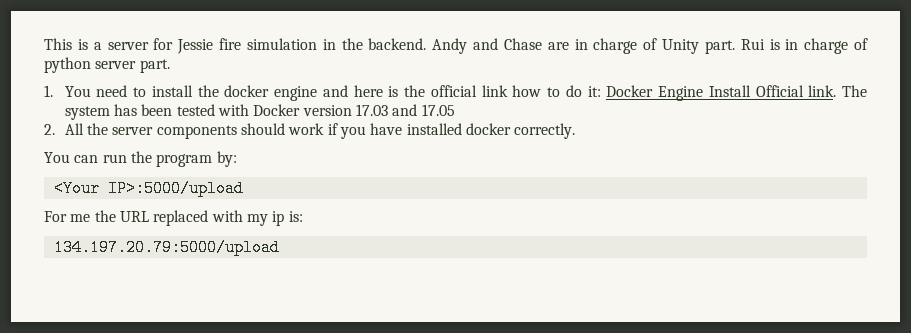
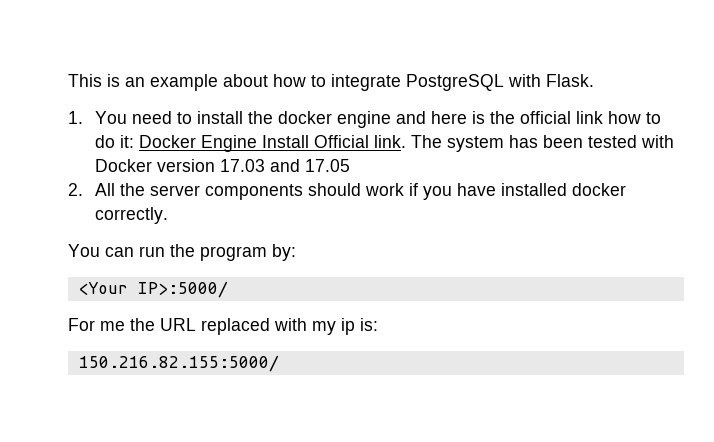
- This is a server for Jessie fire simulation in the backend. Andy and Chase are in charge of Unity part. Rui is in charge of python server part.
+ This is an example about how to integrate PostgreSQL with Flask.
- <Your IP>:5000/upload
+ <Your IP>:5000/
- 134.197.20.79:5000/upload
+ 150.216.82.155:5000/

